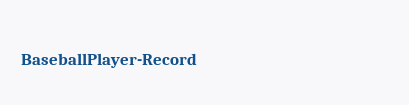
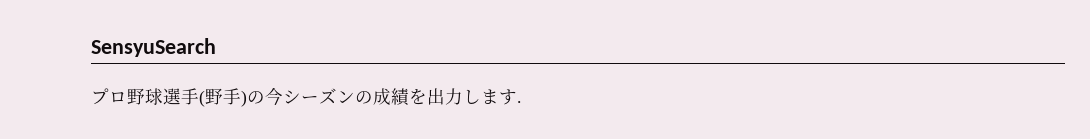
- BaseballPlayer-Record
+ SensyuSearch
+ プロ野球選手(野手)の今シーズンの成績を出力します.

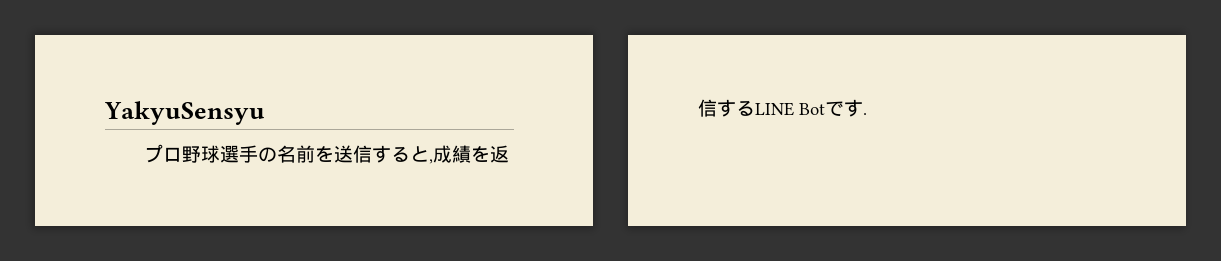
- SensyuSearch
+ YakyuSensyu
- プロ野球選手(野手)の今シーズンの成績を出力します.
+ プロ野球選手の名前を送信すると,成績を返信するLINE Botです.

